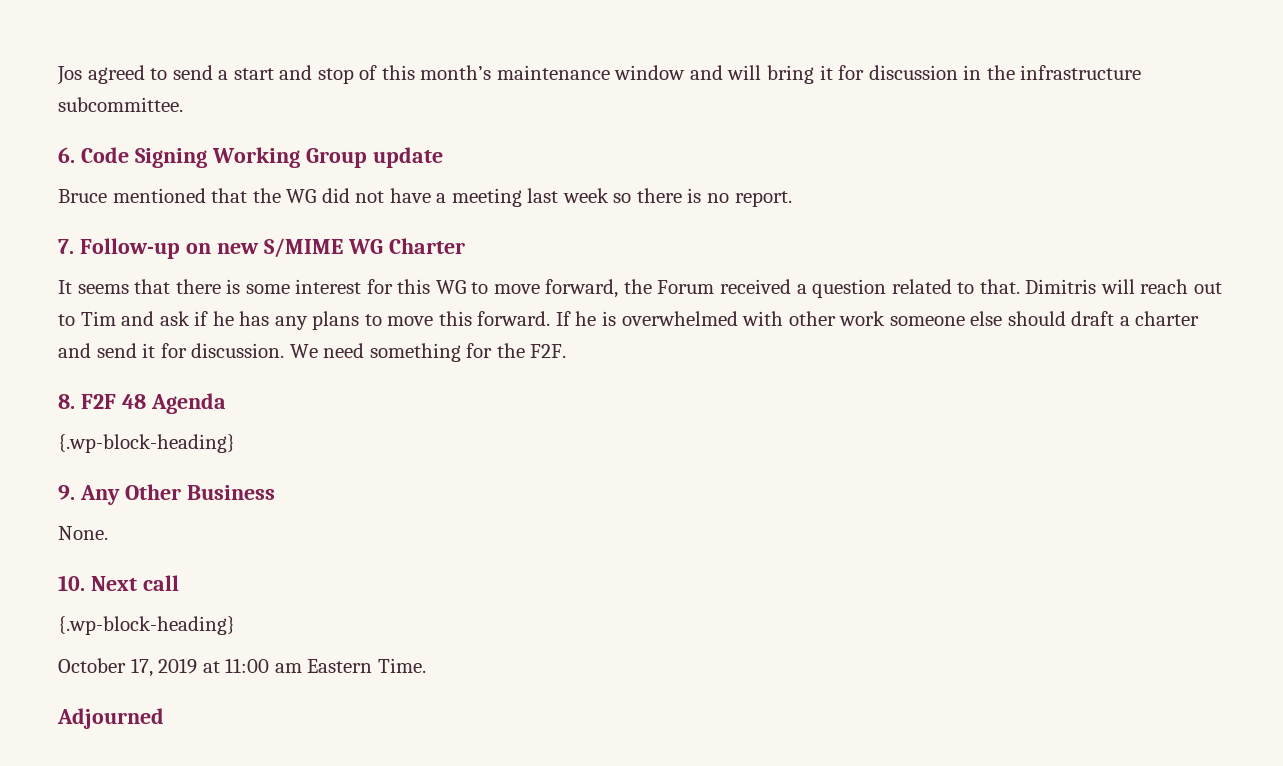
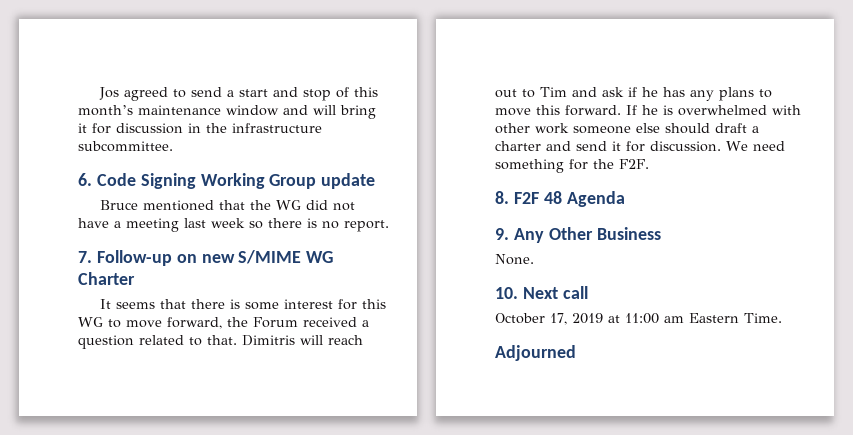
  8. F2F 48 Agenda
- {.wp-block-heading}
  10. Next call
- {.wp-block-heading}

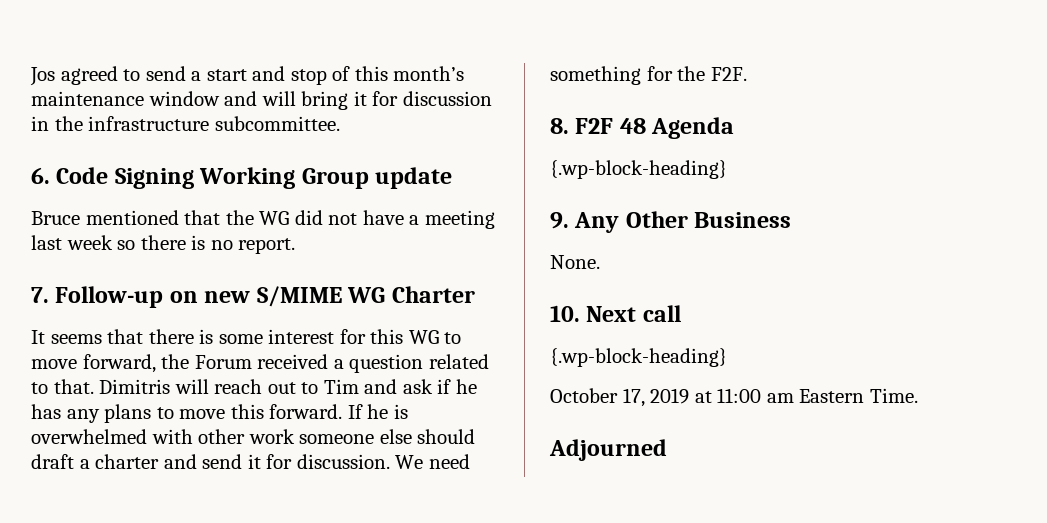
  8. F2F 48 Agenda
+ {.wp-block-heading}
  10. Next call
+ {.wp-block-heading}

